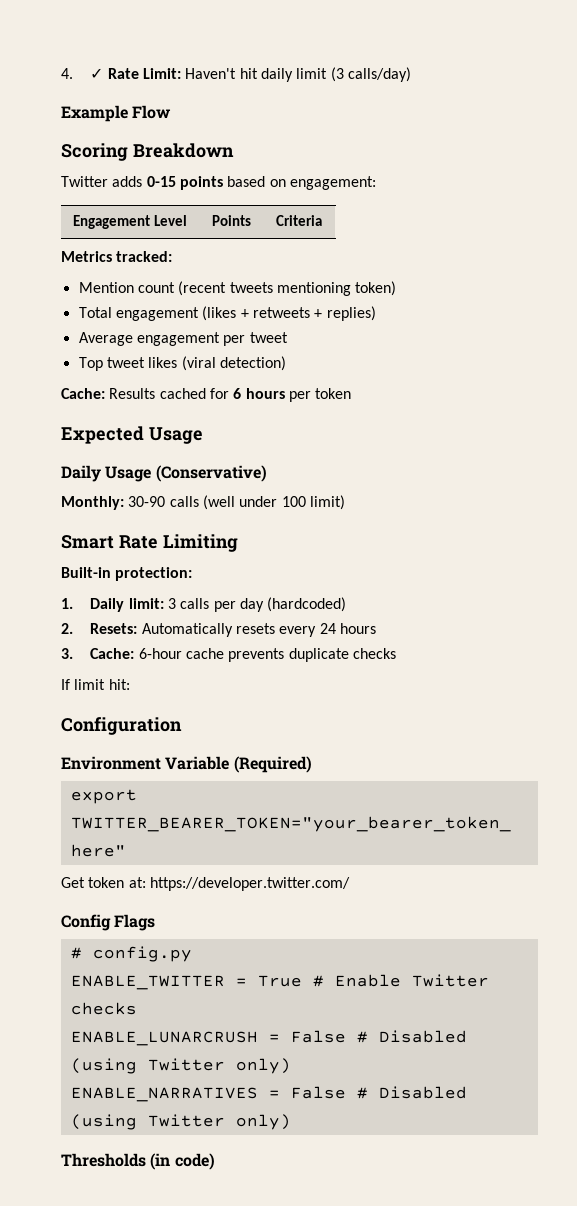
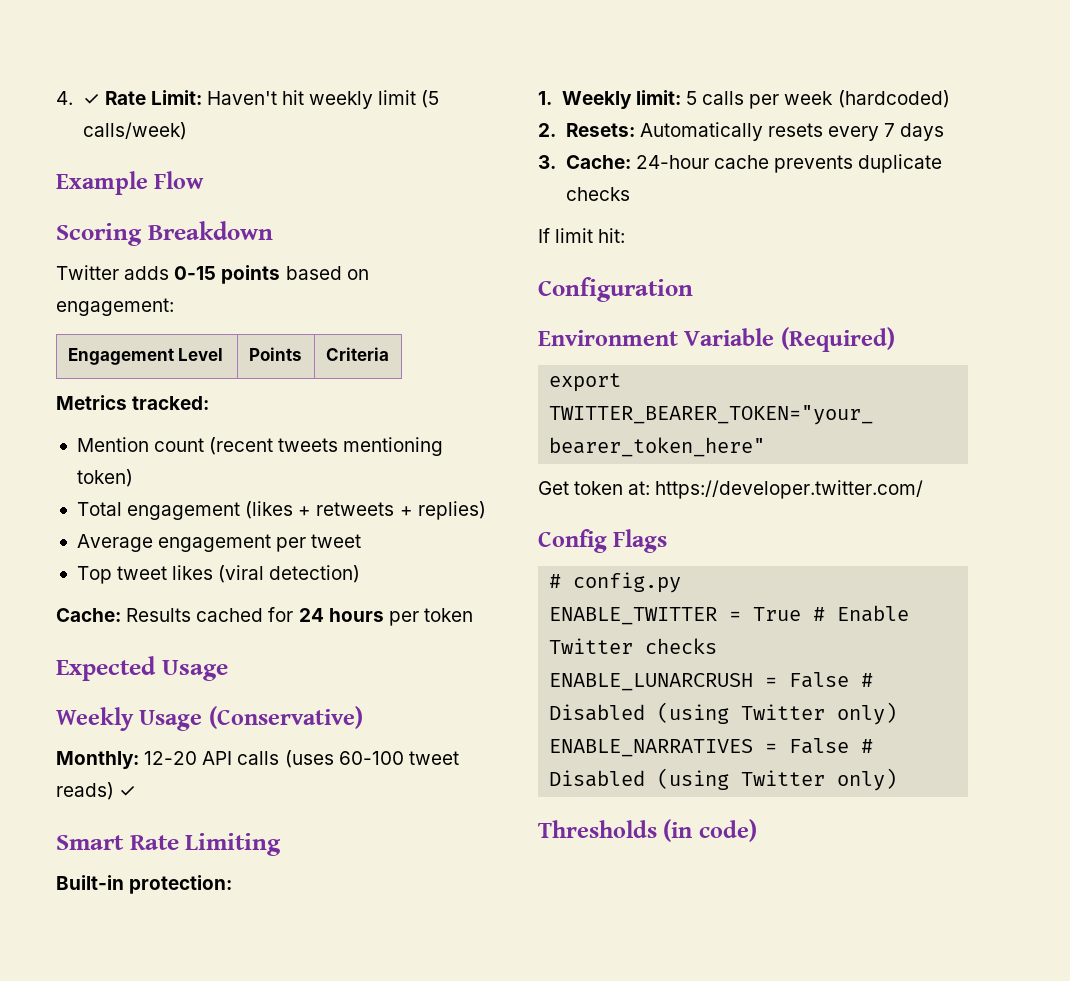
- 4. ✓ Rate Limit: Haven't hit daily limit (3 calls/day)
+ 4. ✓ Rate Limit: Haven't hit weekly limit (5 calls/week)
- Cache: Results cached for 6 hours per token
+ Cache: Results cached for 24 hours per token
- Daily Usage (Conservative)
+ Weekly Usage (Conservative)
- Monthly: 30-90 calls (well under 100 limit)
+ Monthly: 12-20 API calls (uses 60-100 tweet reads) ✓
- 1. Daily limit: 3 calls per day (hardcoded)
+ 1. Weekly limit: 5 calls per week (hardcoded)
- 2. Resets: Automatically resets every 24 hours
+ 2. Resets: Automatically resets every 7 days
- 3. Cache: 6-hour cache prevents duplicate checks
+ 3. Cache: 24-hour cache prevents duplicate checks

